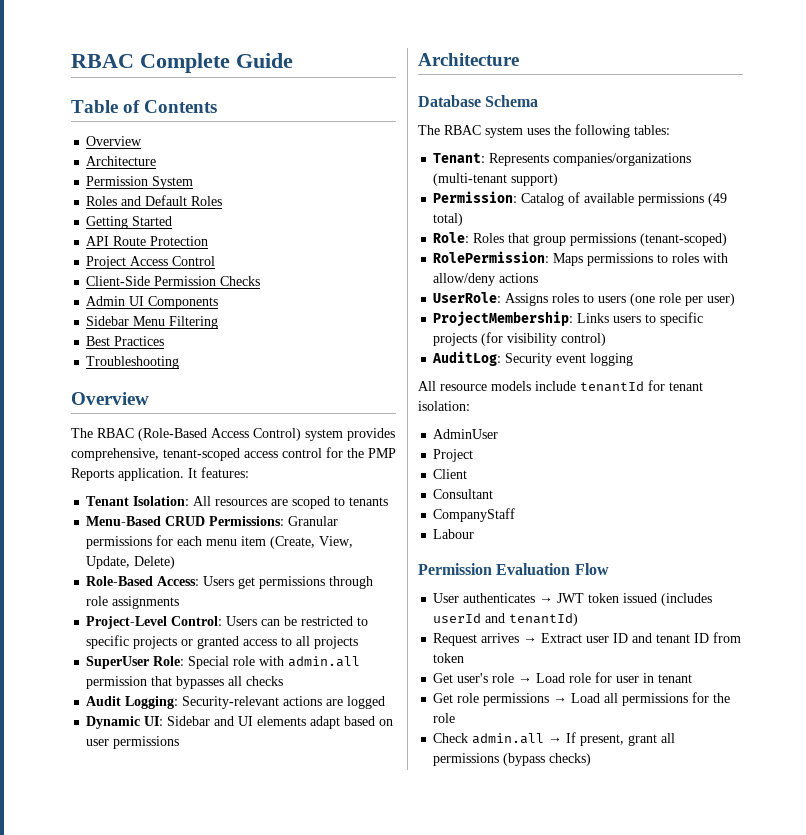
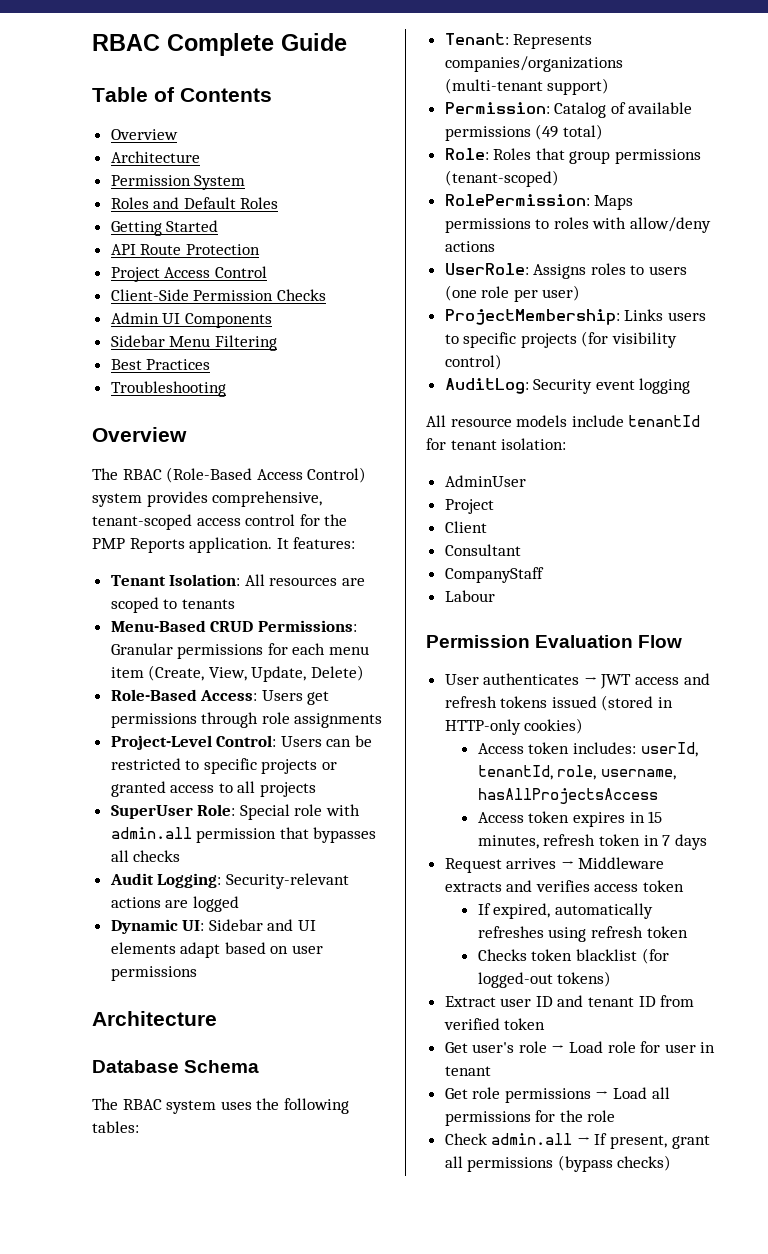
- User authenticates → JWT token issued (includes userId and tenantId)
- Request arrives → Extract user ID and tenant ID from token
+ User authenticates → JWT access and refresh tokens issued (stored in HTTP-only cookies)
+ Access token includes: userId, tenantId, role, username, hasAllProjectsAccess
+ Access token expires in 15 minutes, refresh token in 7 days
+ Request arrives → Middleware extracts and verifies access token
+ If expired, automatically refreshes using refresh token
+ Checks token blacklist (for logged-out tokens)
+ Extract user ID and tenant ID from verified token

